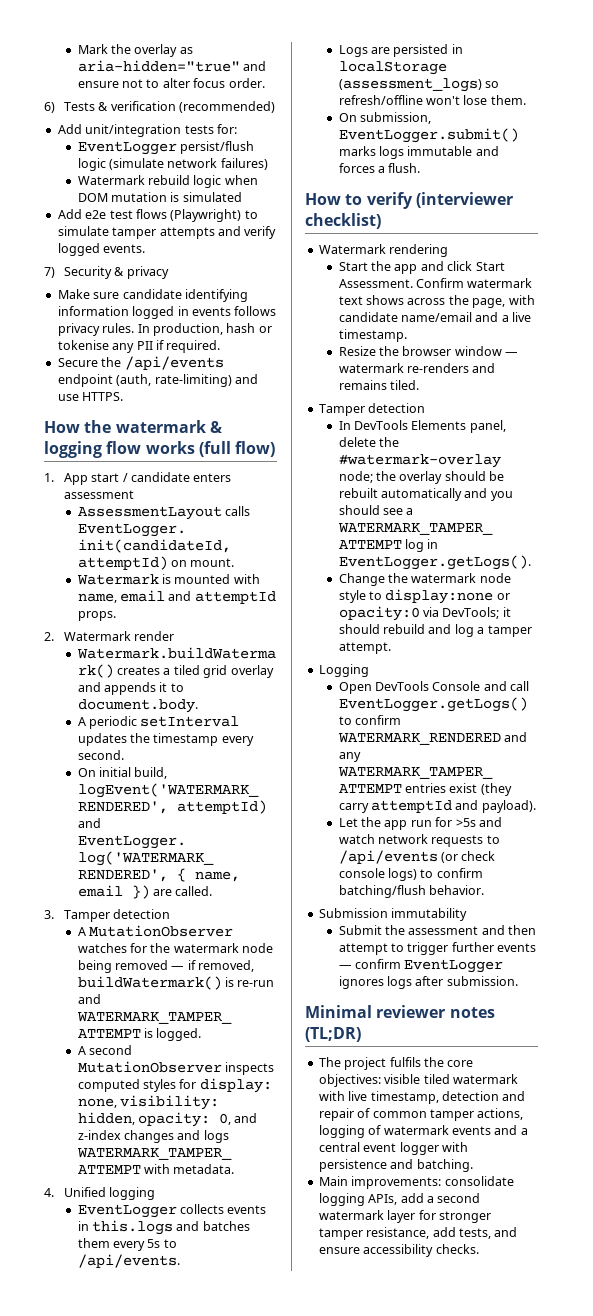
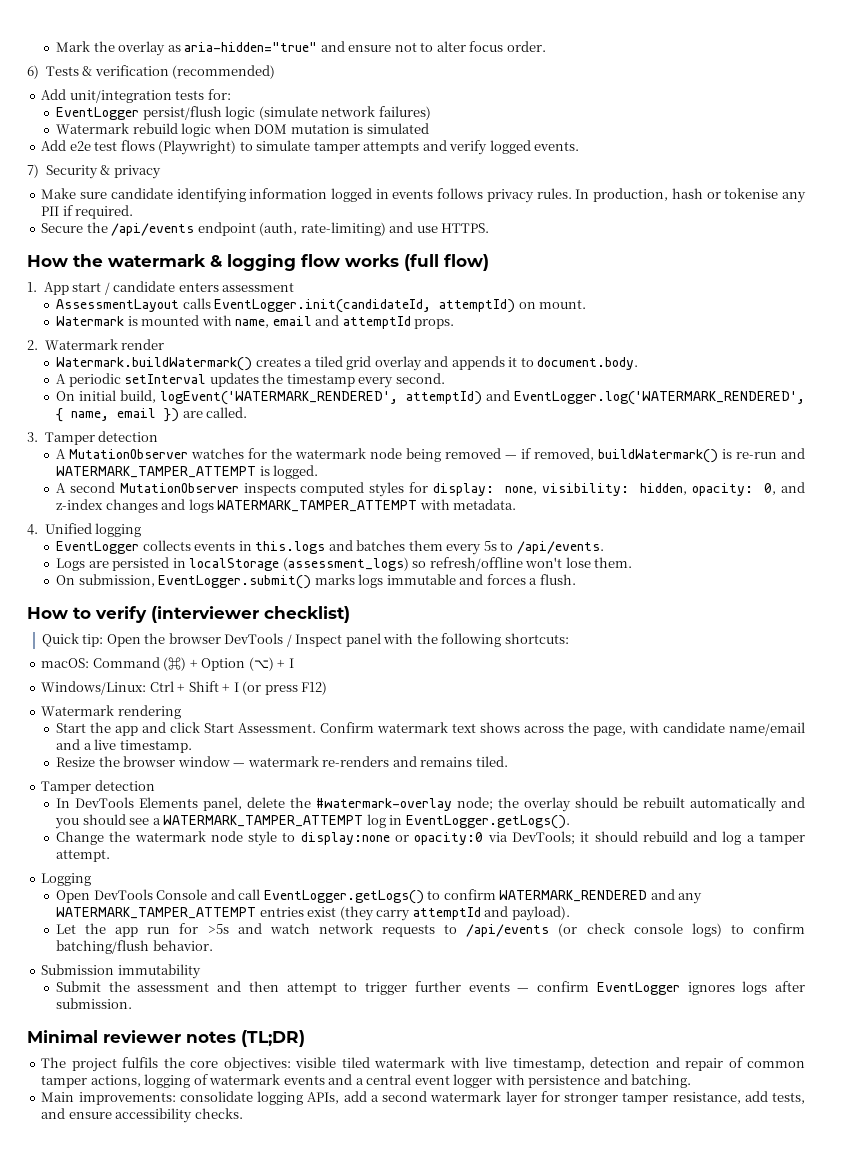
+ Quick tip: Open the browser DevTools / Inspect panel with the following shortcuts:
+ macOS: Command (⌘) + Option (⌥) + I
+ Windows/Linux: Ctrl + Shift + I (or press F12)

